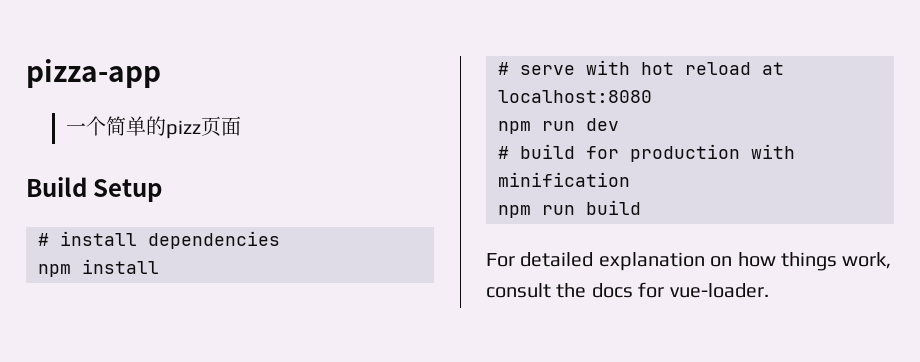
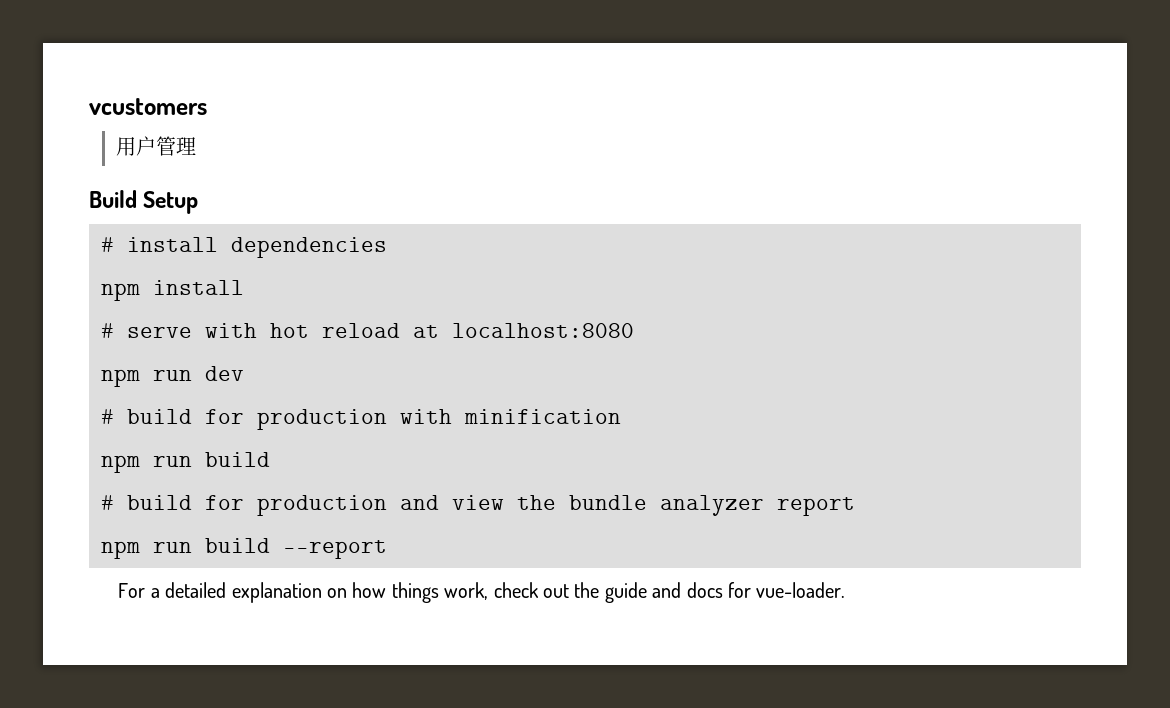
- pizza-app
- 一个简单的pizz页面
+ vcustomers
+ 用户管理
+ # build for production and view the bundle analyzer report
+ npm run build --report
- For detailed explanation on how things work, consult the docs for vue-loader.
+ For a detailed explanation on how things work, check out the guide and docs for vue-loader.

